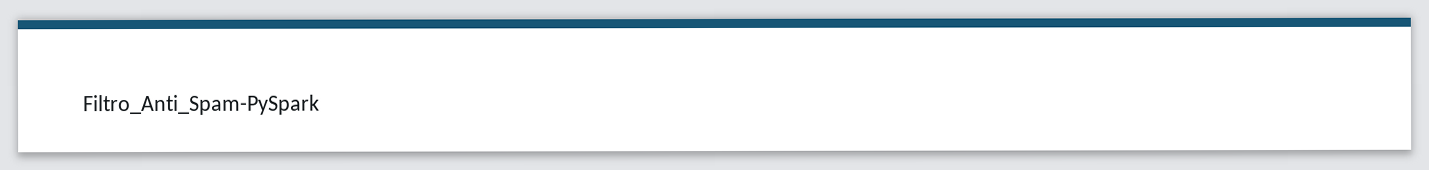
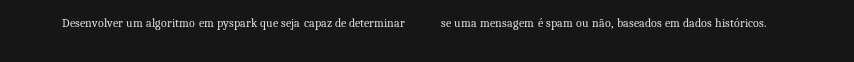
- Filtro_Anti_Spam-PySpark
+ Desenvolver um algoritmo em pyspark que seja capaz de determinar se uma mensagem é spam ou não, baseados em dados históricos.

